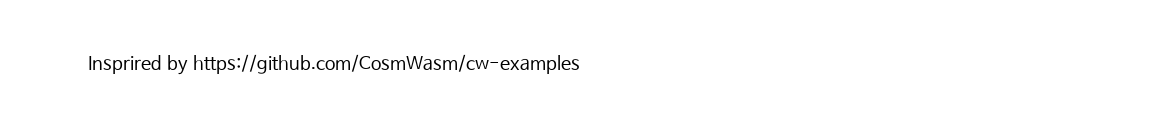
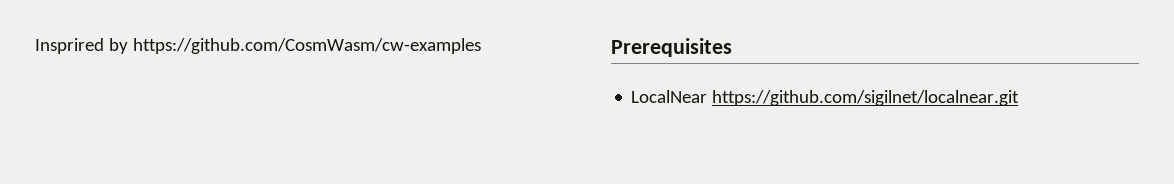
+ Prerequisites
+ LocalNear https://github.com/sigilnet/localnear.git

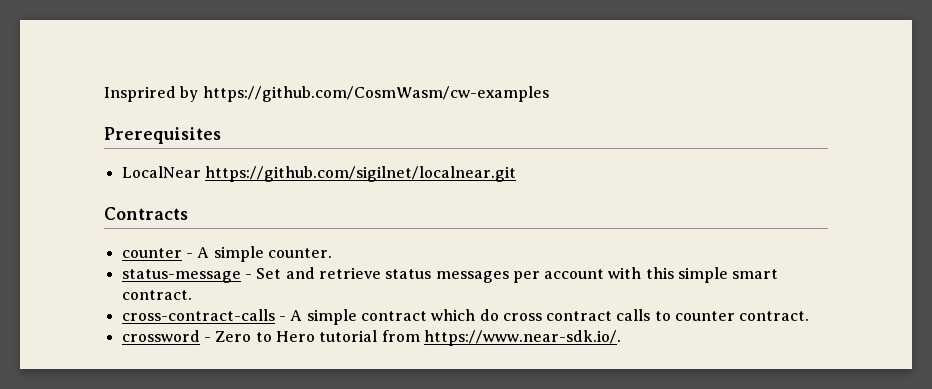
+ Contracts
+ counter - A simple counter.
+ status-message - Set and retrieve status messages per account with this simple smart contract.
+ cross-contract-calls - A simple contract which do cross contract calls to counter contract.
+ crossword - Zero to Hero tutorial from https://www.near-sdk.io/.

